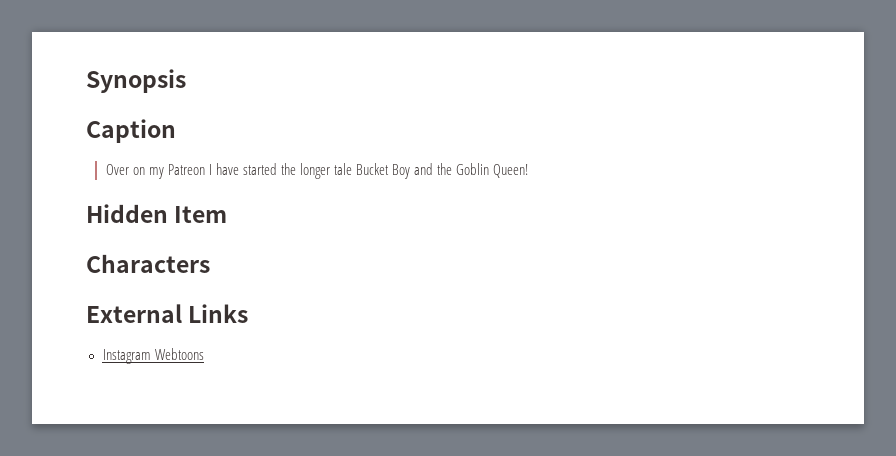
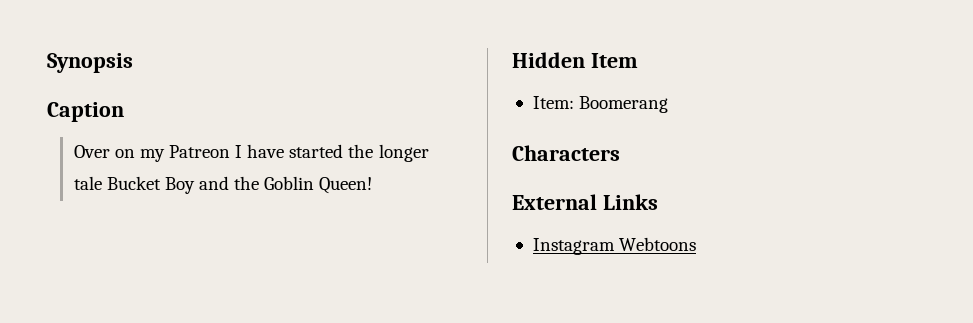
+ Item: Boomerang

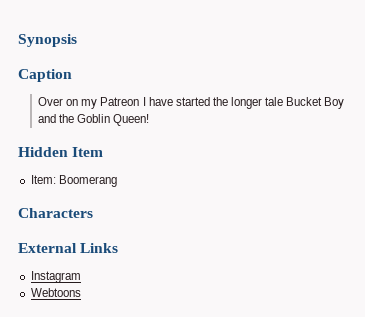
- Instagram Webtoons
+ Instagram
+ Webtoons

